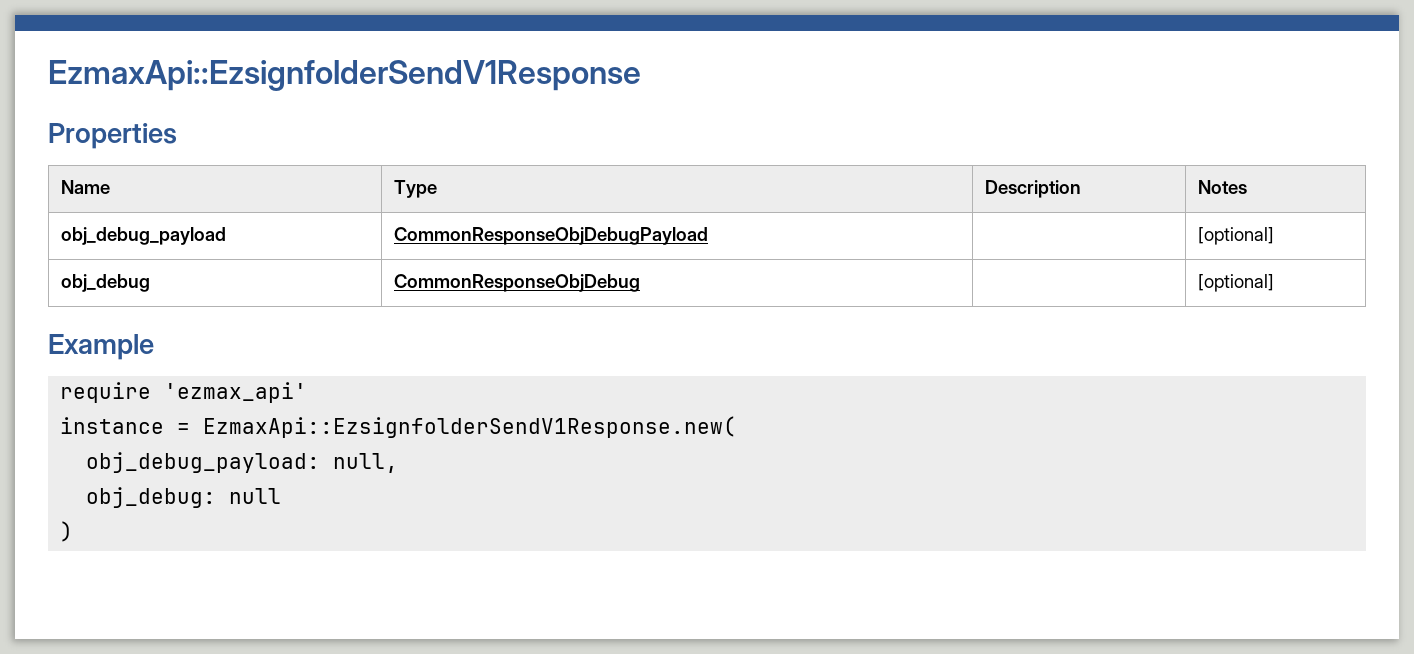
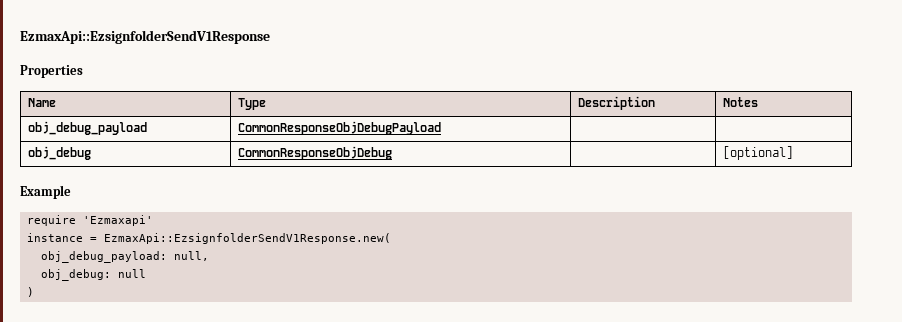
- obj_debug_payload | CommonResponseObjDebugPayload | | [optional]
+ obj_debug_payload | CommonResponseObjDebugPayload | |
- require 'ezmax_api'
+ require 'Ezmaxapi'

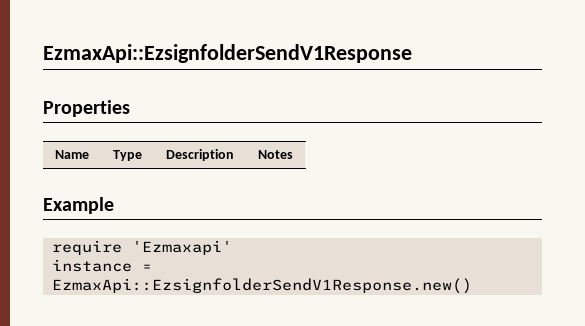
- obj_debug_payload | CommonResponseObjDebugPayload | |
- obj_debug | CommonResponseObjDebug | | [optional]
- instance = EzmaxApi::EzsignfolderSendV1Response.new(
- obj_debug_payload: null,
- obj_debug: null
- )
+ instance = EzmaxApi::EzsignfolderSendV1Response.new()

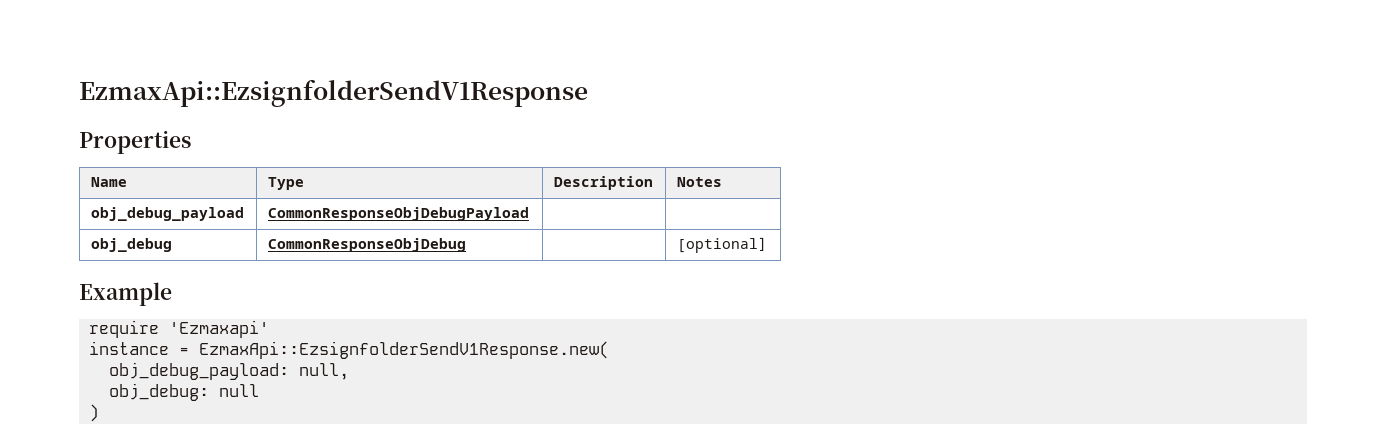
+ obj_debug_payload | CommonResponseObjDebugPayload | |
+ obj_debug | CommonResponseObjDebug | | [optional]
- instance = EzmaxApi::EzsignfolderSendV1Response.new()
+ instance = EzmaxApi::EzsignfolderSendV1Response.new(
+ obj_debug_payload: null,
+ obj_debug: null
+ )

